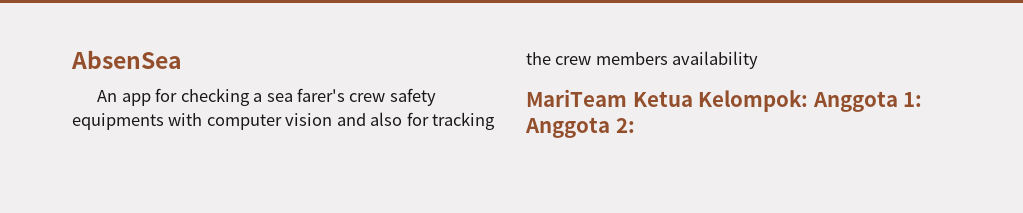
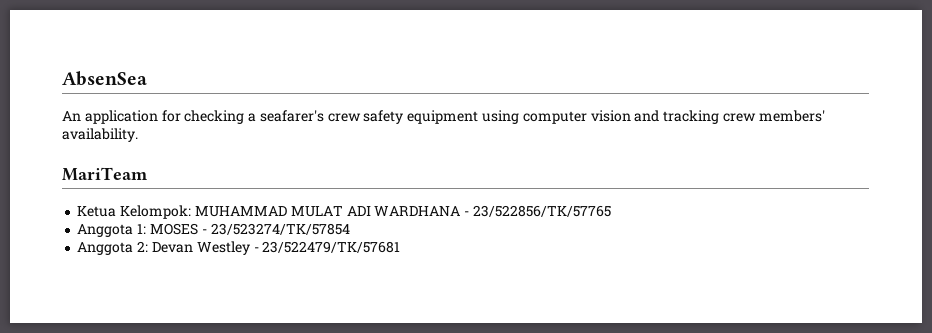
- An app for checking a sea farer's crew safety equipments with computer vision and also for tracking the crew members availability
+ An application for checking a seafarer's crew safety equipment using computer vision and tracking crew members' availability.
- MariTeam Ketua Kelompok: Anggota 1: Anggota 2:
+ MariTeam
+ Ketua Kelompok: MUHAMMAD MULAT ADI WARDHANA - 23/522856/TK/57765
+ Anggota 1: MOSES - 23/523274/TK/57854
+ Anggota 2: Devan Westley - 23/522479/TK/57681

